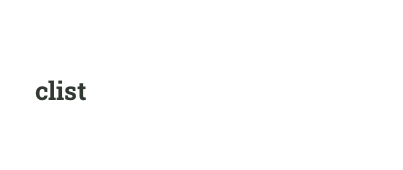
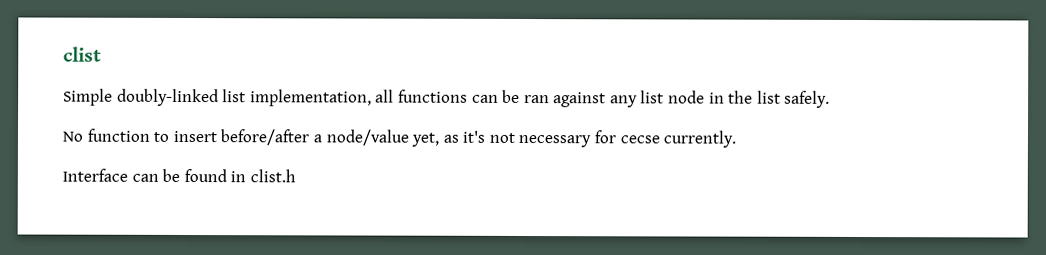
+ Simple doubly-linked list implementation, all functions can be ran against any list node in the list safely.
+ No function to insert before/after a node/value yet, as it's not necessary for cecse currently.
+ Interface can be found in clist.h

